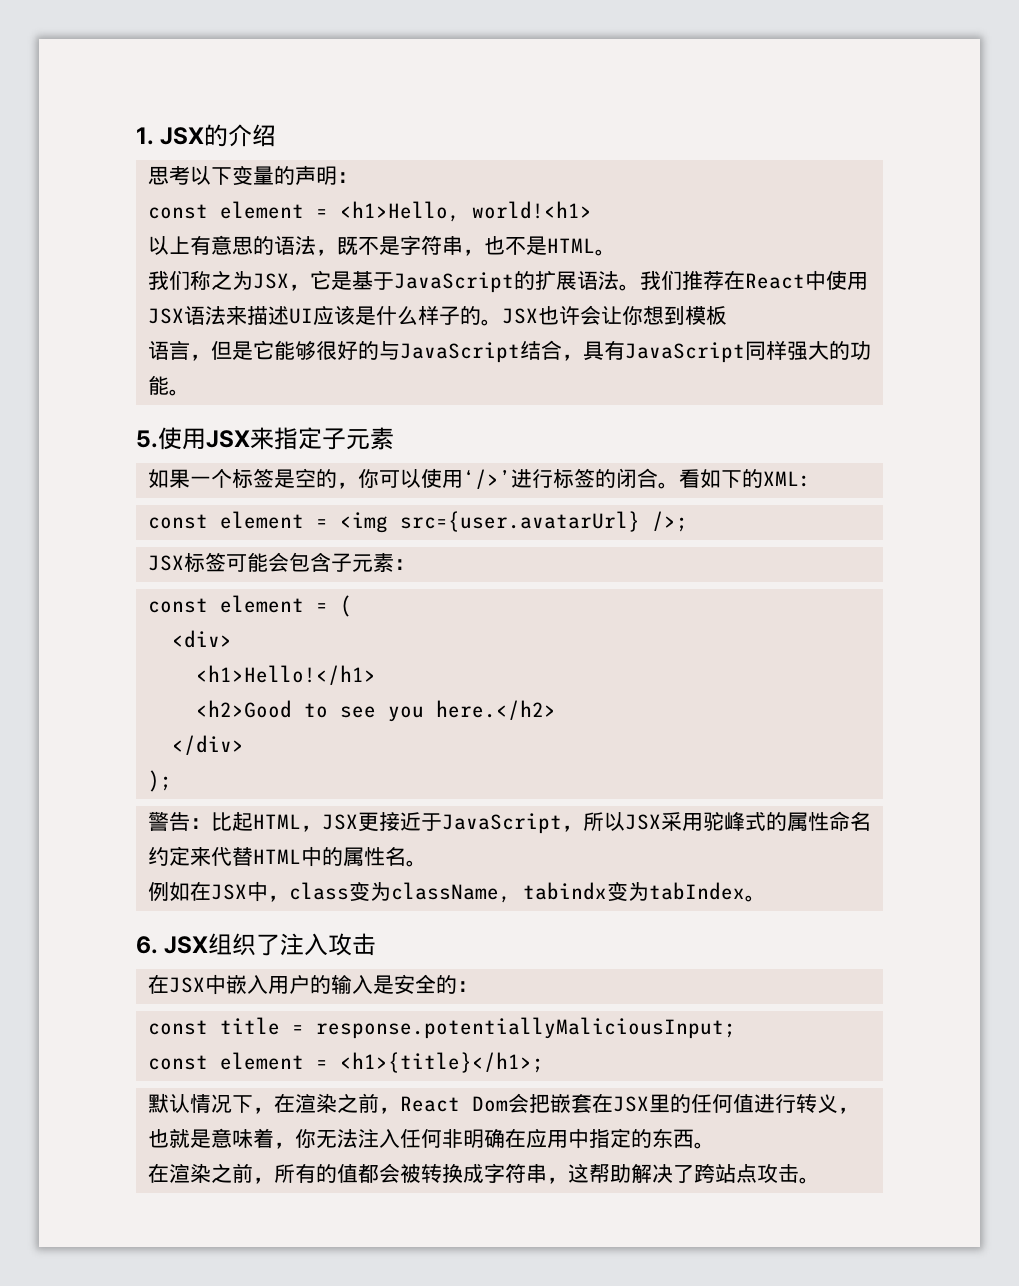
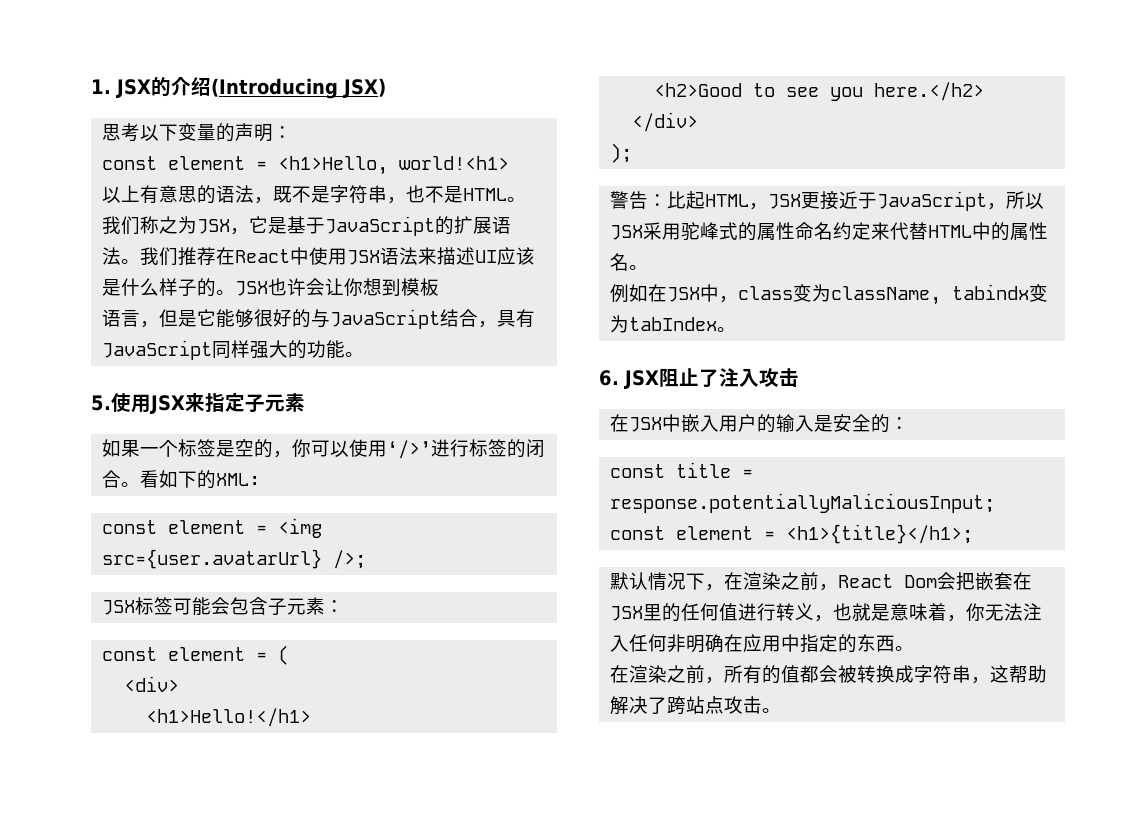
- 1. JSX的介绍
+ 1. JSX的介绍(Introducing JSX)
- 6. JSX组织了注入攻击
+ 6. JSX阻止了注入攻击

